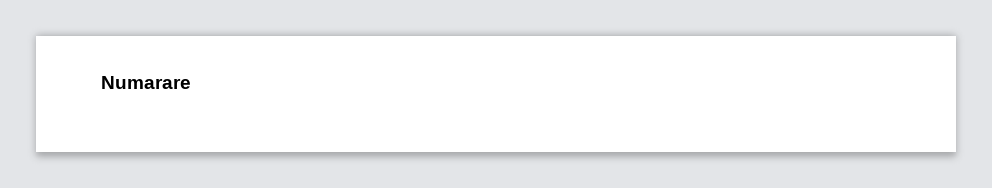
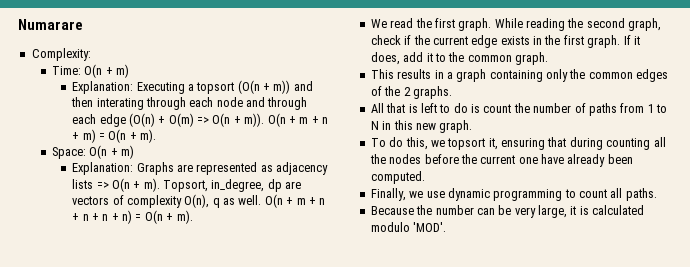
+ Complexity:
+ Time: O(n + m)
+ Explanation: Executing a topsort (O(n + m)) and then interating through each node and through each edge (O(n) + O(m) => O(n + m)). O(n + m + n + m) = O(n + m).
+ Space: O(n + m)
+ Explanation: Graphs are represented as adjacency lists => O(n + m). Topsort, in_degree, dp are vectors of complexity O(n), q as well. O(n + m + n + n + n + n) = O(n + m).
+ We read the first graph. While reading the second graph, check if the current edge exists in the first graph. If it does, add it to the common graph.
+ This results in a graph containing only the common edges of the 2 graphs.
+ All that is left to do is count the number of paths from 1 to N in this new graph.
+ To do this, we topsort it, ensuring that during counting all the nodes before the current one have already been computed.
+ Finally, we use dynamic programming to count all paths.
+ Because the number can be very large, it is calculated modulo 'MOD'.

